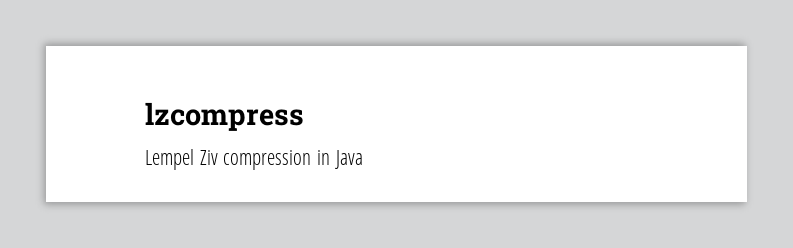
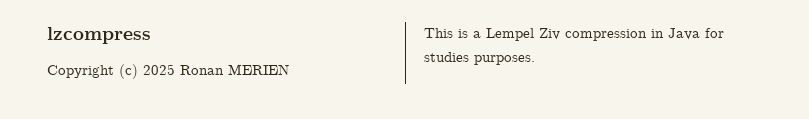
- Lempel Ziv compression in Java
+ Copyright (c) 2025 Ronan MERIEN
+ This is a Lempel Ziv compression in Java for studies purposes.

